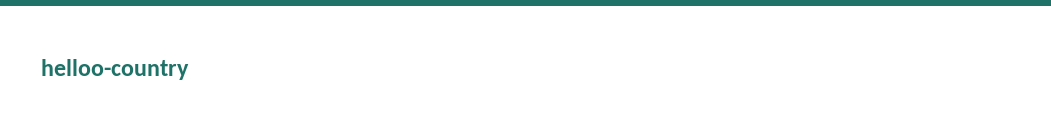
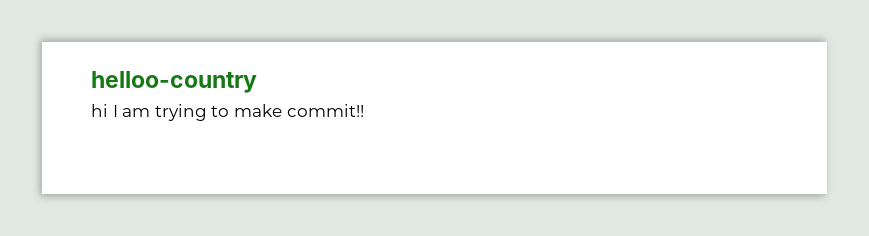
+ hi I am trying to make commit!!

